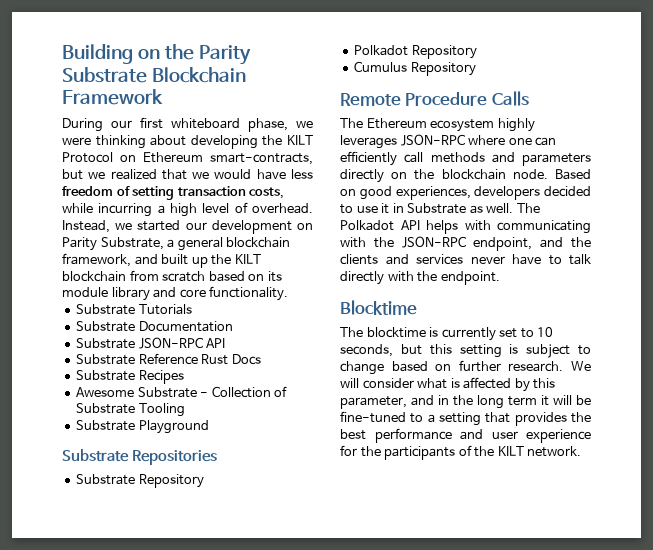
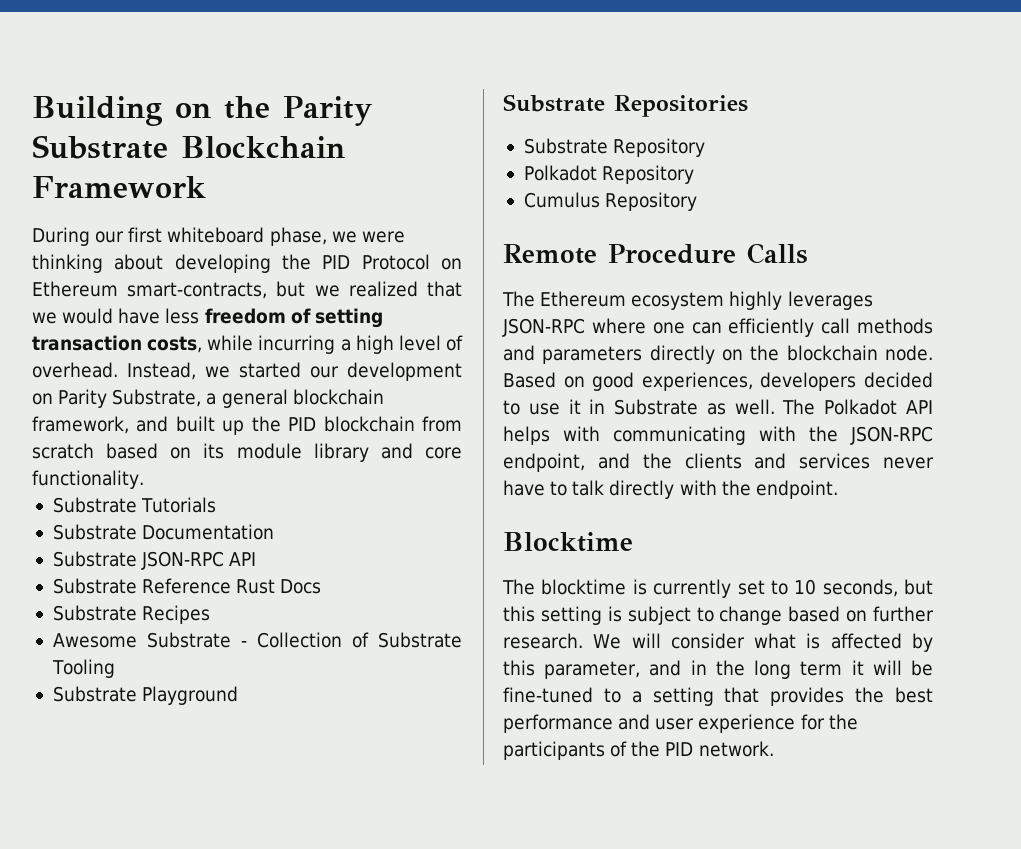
- During our first whiteboard phase, we were thinking about developing the KILT Protocol on Ethereum smart-contracts, but we realized that we would have less freedom of setting transaction costs, while incurring a high level of overhead.
+ During our first whiteboard phase, we were thinking about developing the PID Protocol on Ethereum smart-contracts, but we realized that we would have less freedom of setting transaction costs, while incurring a high level of overhead.
- Instead, we started our development on Parity Substrate, a general blockchain framework, and built up the KILT blockchain from scratch based on its module library and core functionality.
+ Instead, we started our development on Parity Substrate, a general blockchain framework, and built up the PID blockchain from scratch based on its module library and core functionality.
- We will consider what is affected by this parameter, and in the long term it will be fine-tuned to a setting that provides the best performance and user experience for the participants of the KILT network.
+ We will consider what is affected by this parameter, and in the long term it will be fine-tuned to a setting that provides the best performance and user experience for the participants of the PID network.

